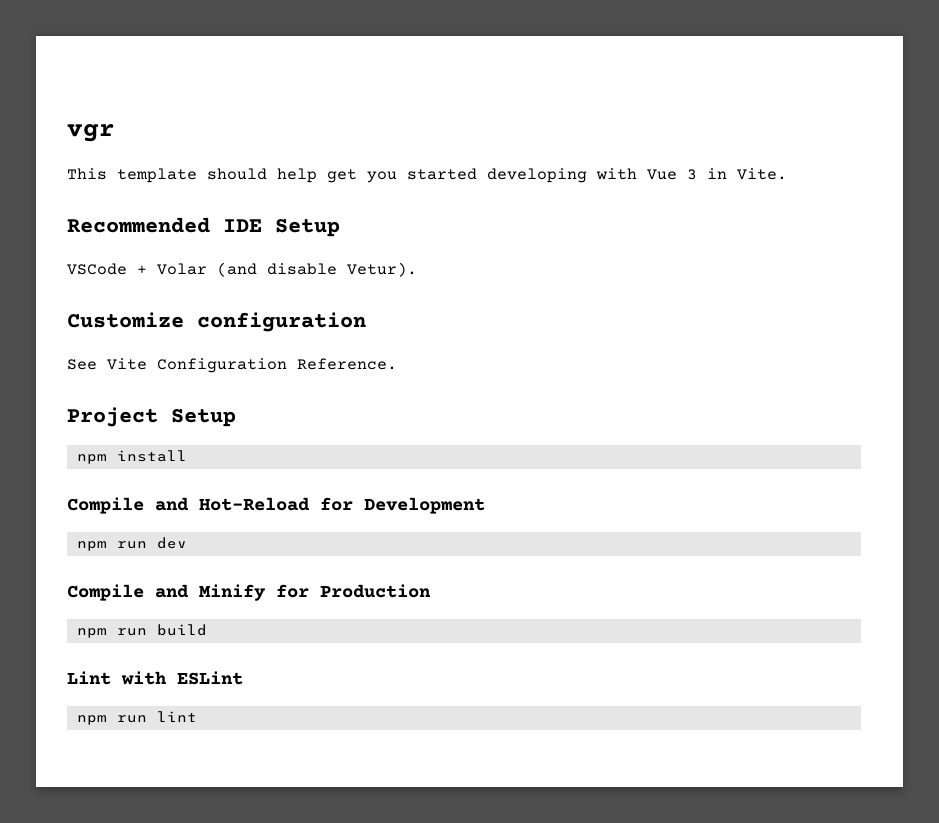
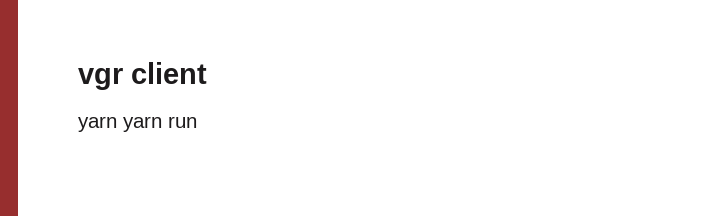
- vgr
- This template should help get you started developing with Vue 3 in Vite.
- Recommended IDE Setup
- VSCode + Volar (and disable Vetur).
- Customize configuration
- See Vite Configuration Reference.
- Project Setup
- npm install
- Compile and Hot-Reload for Development
- npm run dev
- Compile and Minify for Production
- npm run build
- Lint with ESLint
- npm run lint
+ vgr client
+ yarn yarn run

